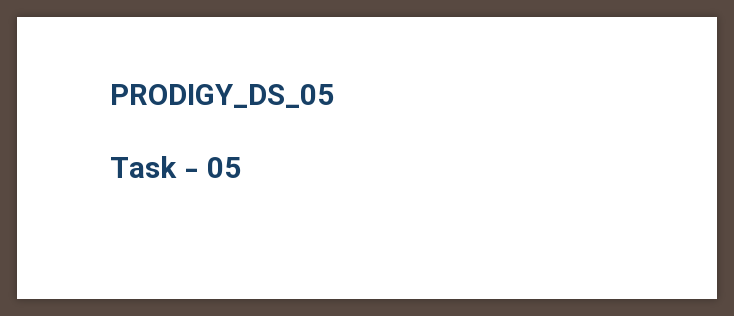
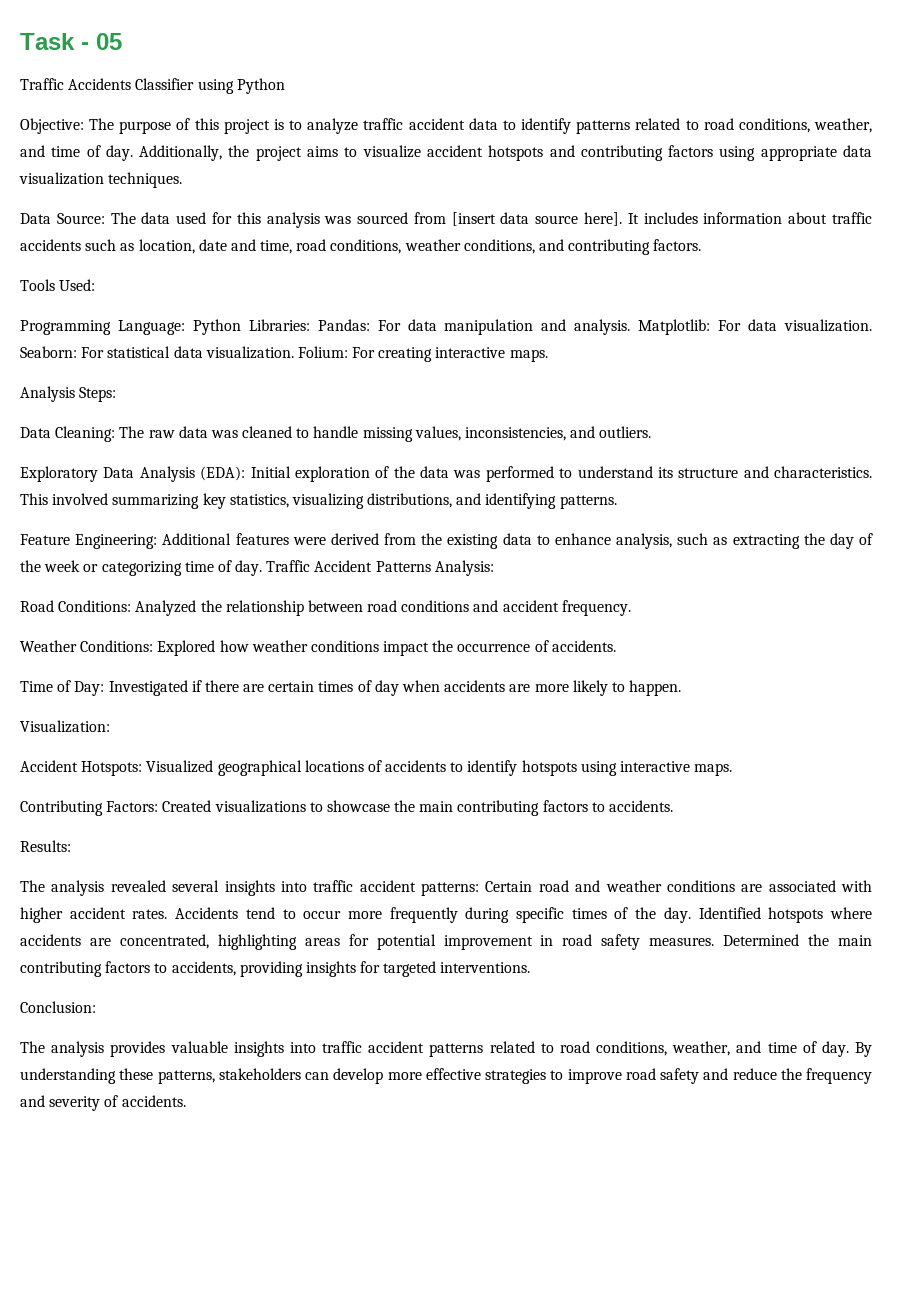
- PRODIGY_DS_05
+ Traffic Accidents Classifier using Python
+ Objective: The purpose of this project is to analyze traffic accident data to identify patterns related to road conditions, weather, and time of day. Additionally, the project aims to visualize accident hotspots and contributing factors using appropriate data visualization techniques.
+ Data Source: The data used for this analysis was sourced from [insert data source here]. It includes information about traffic accidents such as location, date and time, road conditions, weather conditions, and contributing factors.
+ Tools Used:
+ Programming Language: Python Libraries: Pandas: For data manipulation and analysis. Matplotlib: For data visualization. Seaborn: For statistical data visualization. Folium: For creating interactive maps.
+ Analysis Steps:
+ Data Cleaning: The raw data was cleaned to handle missing values, inconsistencies, and outliers.
+ Exploratory Data Analysis (EDA): Initial exploration of the data was performed to understand its structure and characteristics. This involved summarizing key statistics, visualizing distributions, and identifying patterns.
+ Feature Engineering: Additional features were derived from the existing data to enhance analysis, such as extracting the day of the week or categorizing time of day. Traffic Accident Patterns Analysis:
+ Road Conditions: Analyzed the relationship between road conditions and accident frequency.
+ Weather Conditions: Explored how weather conditions impact the occurrence of accidents.
+ Time of Day: Investigated if there are certain times of day when accidents are more likely to happen.
+ Visualization:
+ Accident Hotspots: Visualized geographical locations of accidents to identify hotspots using interactive maps.
+ Contributing Factors: Created visualizations to showcase the main contributing factors to accidents.
+ Results:
+ The analysis revealed several insights into traffic accident patterns: Certain road and weather conditions are associated with higher accident rates. Accidents tend to occur more frequently during specific times of the day. Identified hotspots where accidents are concentrated, highlighting areas for potential improvement in road safety measures. Determined the main contributing factors to accidents, providing insights for targeted interventions.
+ Conclusion:
+ The analysis provides valuable insights into traffic accident patterns related to road conditions, weather, and time of day. By understanding these patterns, stakeholders can develop more effective strategies to improve road safety and reduce the frequency and severity of accidents.

